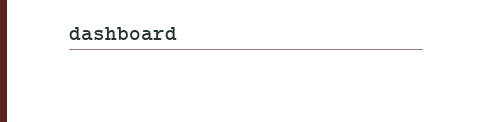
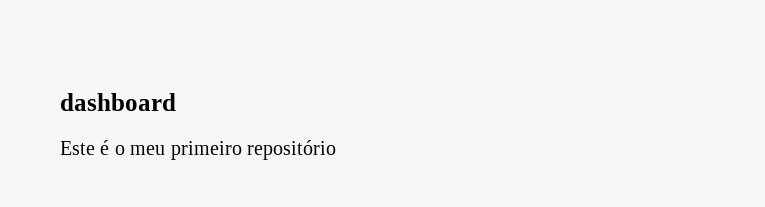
+ Este é o meu primeiro repositório

